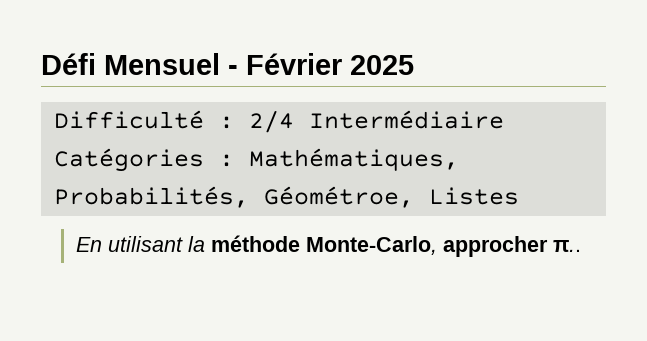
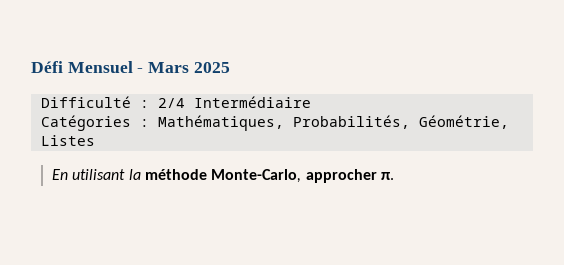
- Défi Mensuel - Février 2025
+ Défi Mensuel - Mars 2025
- Catégories : Mathématiques, Probabilités, Géométroe, Listes
+ Catégories : Mathématiques, Probabilités, Géométrie, Listes
- En utilisant la méthode Monte-Carlo, approcher π..
+ En utilisant la méthode Monte-Carlo, approcher π.

